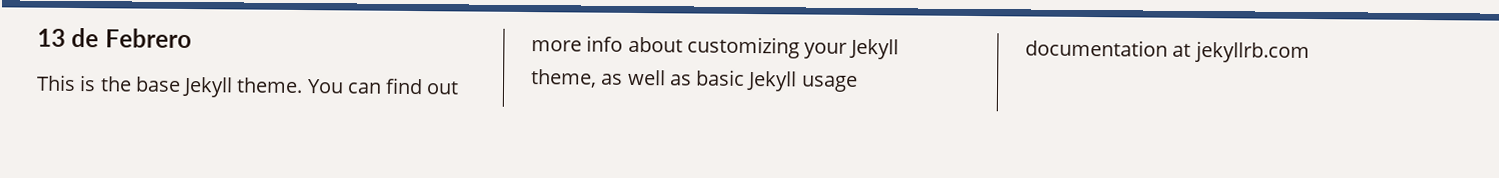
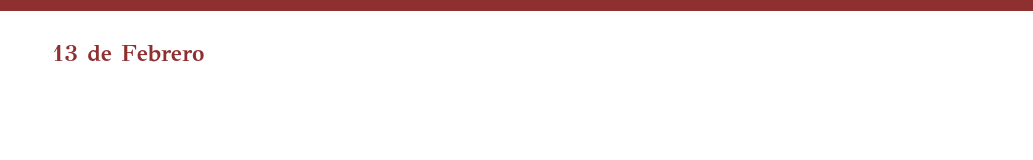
- This is the base Jekyll theme. You can find out more info about customizing your Jekyll theme, as well as basic Jekyll usage documentation at jekyllrb.com

